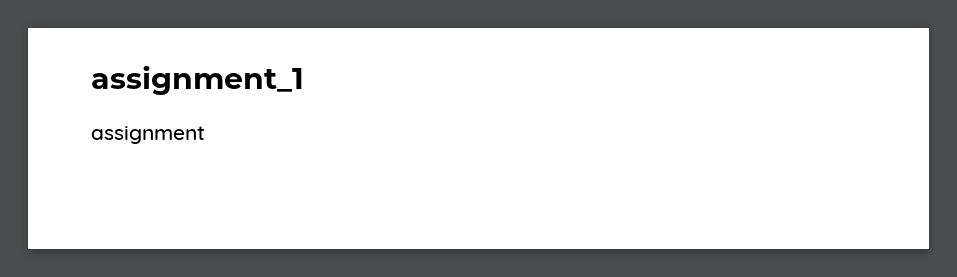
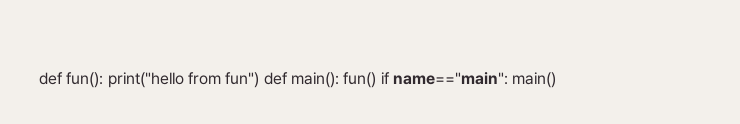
- assignment_1
- assignment
+ def fun(): print("hello from fun") def main(): fun() if name=="main": main()

